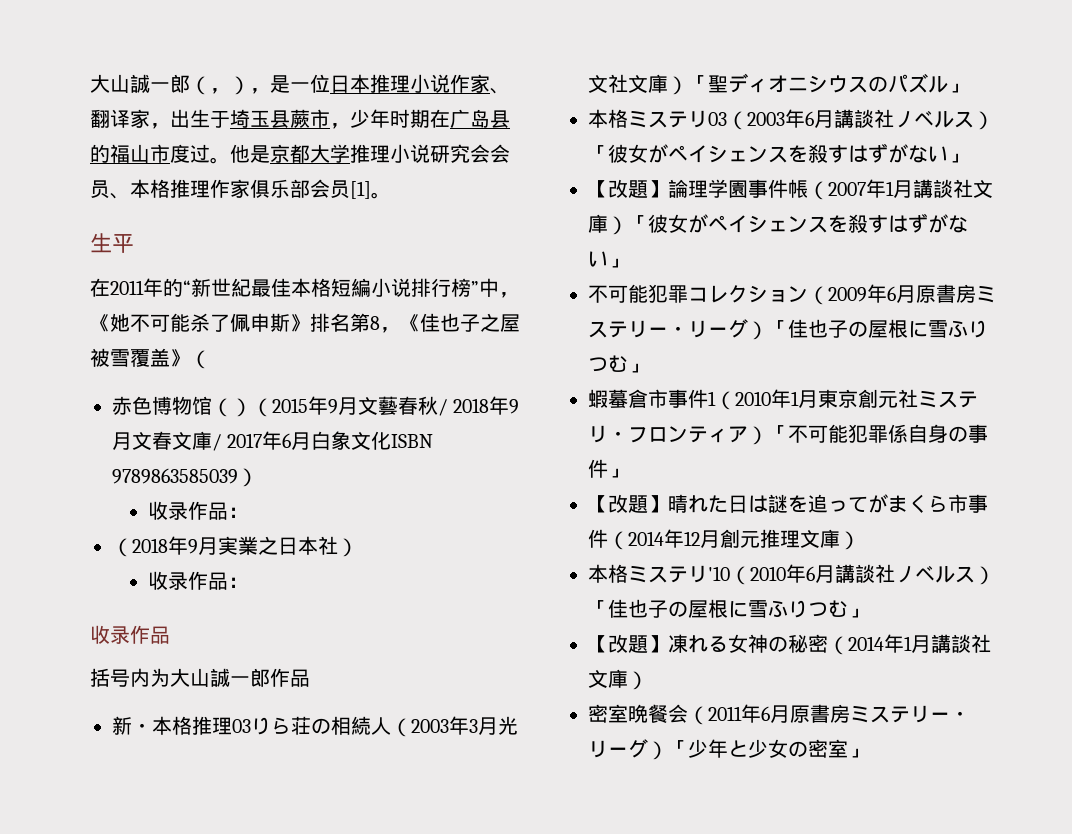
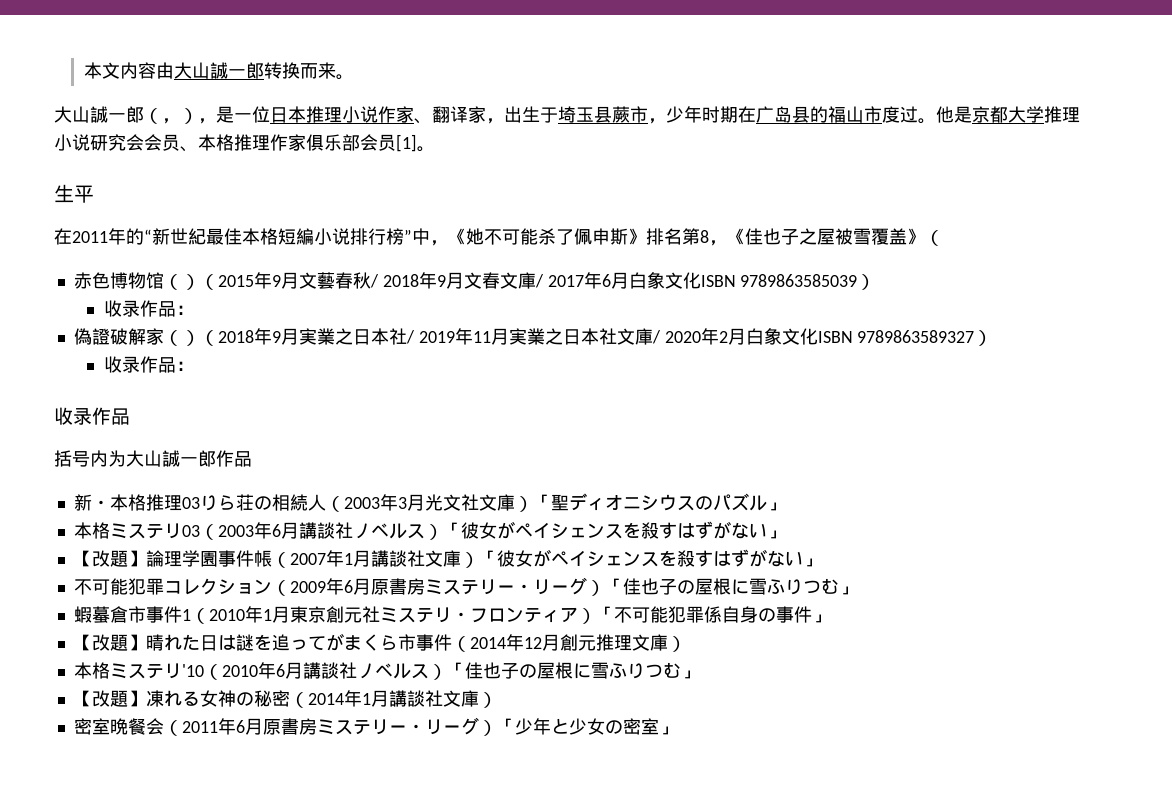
+ 本文内容由大山誠一郎转换而来。
- （2018年9月実業之日本社）
+ 偽證破解家（）（2018年9月実業之日本社/ 2019年11月実業之日本社文庫/ 2020年2月白象文化ISBN 9789863589327）

